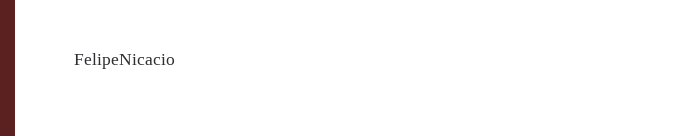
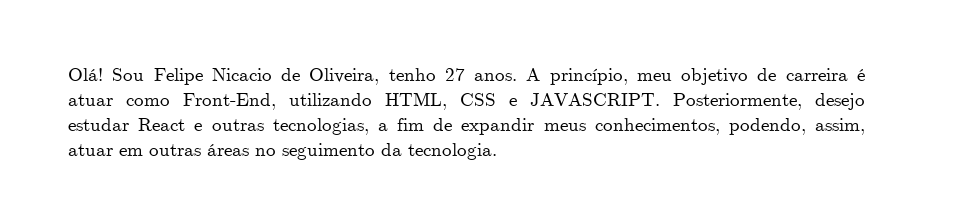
- FelipeNicacio
+ Olá! Sou Felipe Nicacio de Oliveira, tenho 27 anos. A princípio, meu objetivo de carreira é atuar como Front-End, utilizando HTML, CSS e JAVASCRIPT. Posteriormente, desejo estudar React e outras tecnologias, a fim de expandir meus conhecimentos, podendo, assim, atuar em outras áreas no seguimento da tecnologia.

